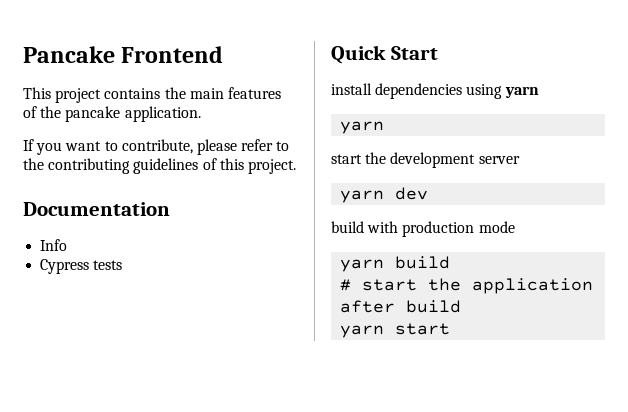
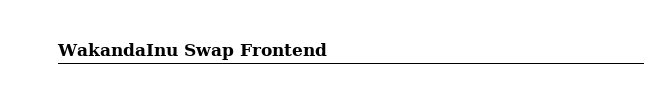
- Pancake Frontend
+ WakandaInu Swap Frontend
- This project contains the main features of the pancake application.
- If you want to contribute, please refer to the contributing guidelines of this project.
- Documentation
- Info
- Cypress tests
- Quick Start
- install dependencies using yarn
- yarn
- start the development server
- yarn dev
- build with production mode
- yarn build
- # start the application after build
- yarn start

